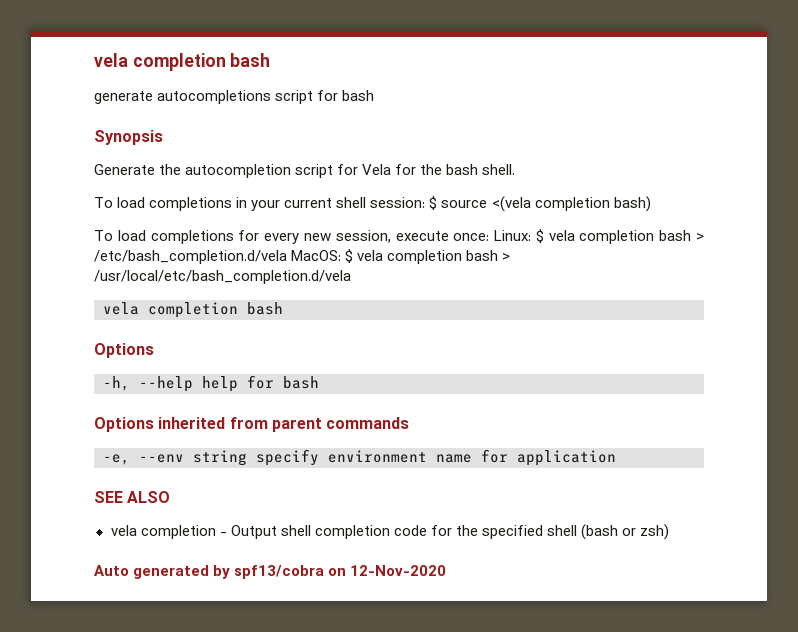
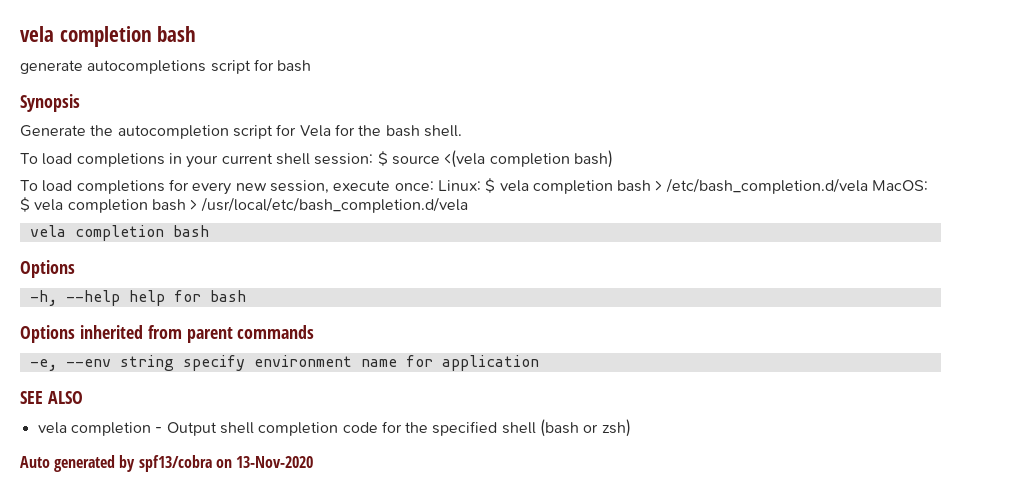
- Auto generated by spf13/cobra on 12-Nov-2020
+ Auto generated by spf13/cobra on 13-Nov-2020

